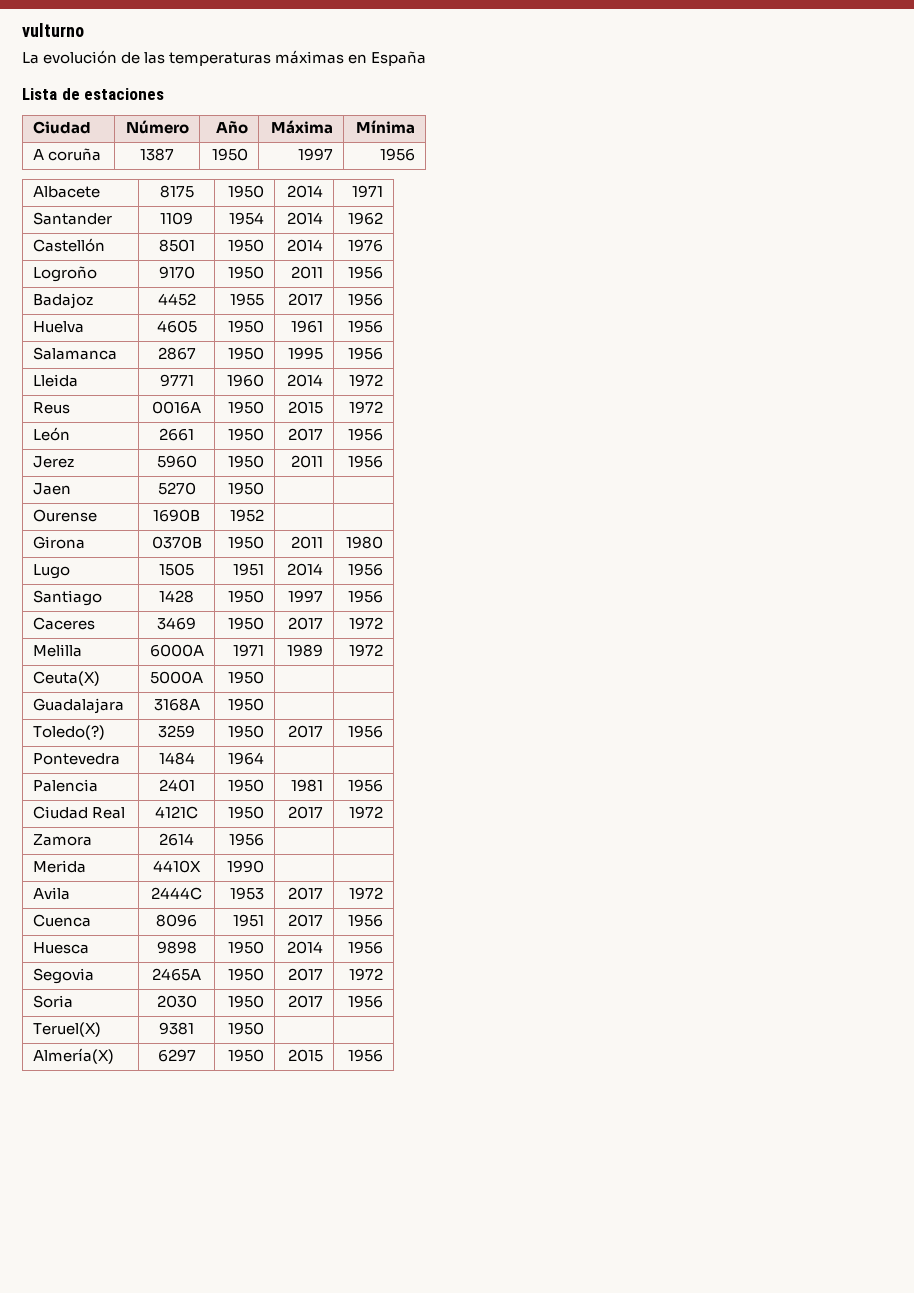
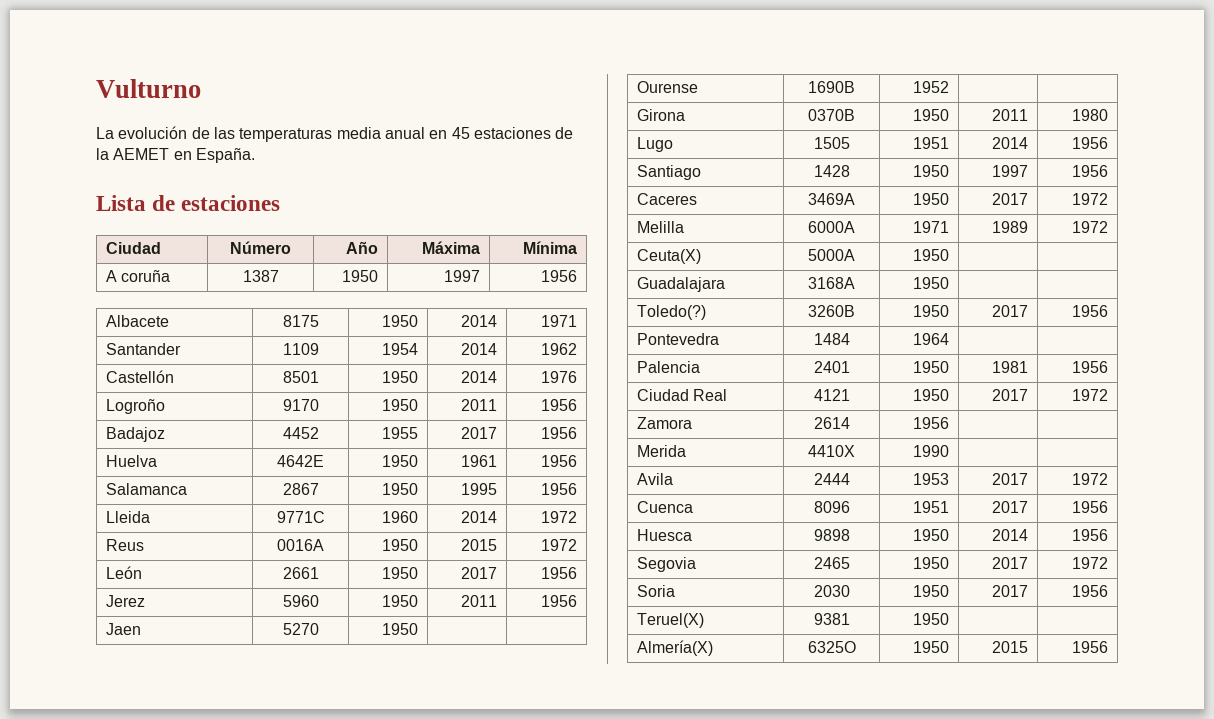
- vulturno
+ Vulturno
- La evolución de las temperaturas máximas en España
+ La evolución de las temperaturas media anual en 45 estaciones de la AEMET en España.
- Huelva | 4605 | 1950 | 1961 | 1956
+ Huelva | 4642E | 1950 | 1961 | 1956
- Lleida | 9771 | 1960 | 2014 | 1972
+ Lleida | 9771C | 1960 | 2014 | 1972
- Caceres | 3469 | 1950 | 2017 | 1972
+ Caceres | 3469A | 1950 | 2017 | 1972
- Toledo(?) | 3259 | 1950 | 2017 | 1956
+ Toledo(?) | 3260B | 1950 | 2017 | 1956
- Ciudad Real | 4121C | 1950 | 2017 | 1972
+ Ciudad Real | 4121 | 1950 | 2017 | 1972
- Avila | 2444C | 1953 | 2017 | 1972
+ Avila | 2444 | 1953 | 2017 | 1972
- Segovia | 2465A | 1950 | 2017 | 1972
+ Segovia | 2465 | 1950 | 2017 | 1972
- Almería(X) | 6297 | 1950 | 2015 | 1956
+ Almería(X) | 6325O | 1950 | 2015 | 1956

